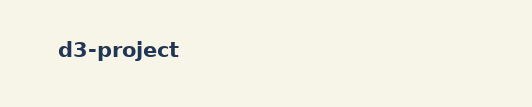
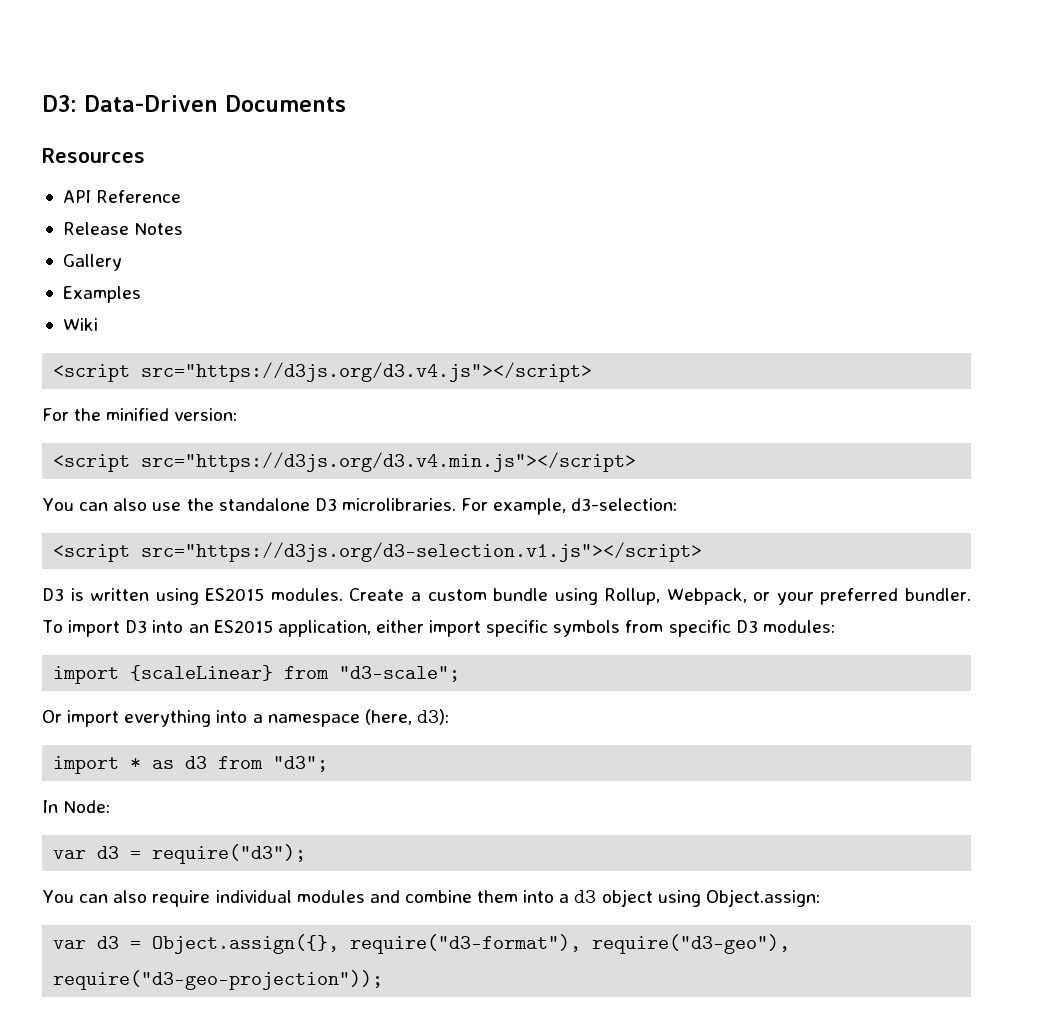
- d3-project
+ D3: Data-Driven Documents
+ Resources
+ API Reference
+ Release Notes
+ Gallery
+ Examples
+ Wiki
+ <script src="https://d3js.org/d3.v4.js"></script>
+ For the minified version:
+ <script src="https://d3js.org/d3.v4.min.js"></script>
+ You can also use the standalone D3 microlibraries. For example, d3-selection:
+ <script src="https://d3js.org/d3-selection.v1.js"></script>
+ D3 is written using ES2015 modules. Create a custom bundle using Rollup, Webpack, or your preferred bundler. To import D3 into an ES2015 application, either import specific symbols from specific D3 modules:
+ import {scaleLinear} from "d3-scale";
+ Or import everything into a namespace (here, d3):
+ import * as d3 from "d3";
+ In Node:
+ var d3 = require("d3");
+ You can also require individual modules and combine them into a d3 object using Object.assign:
+ var d3 = Object.assign({}, require("d3-format"), require("d3-geo"), require("d3-geo-projection"));

